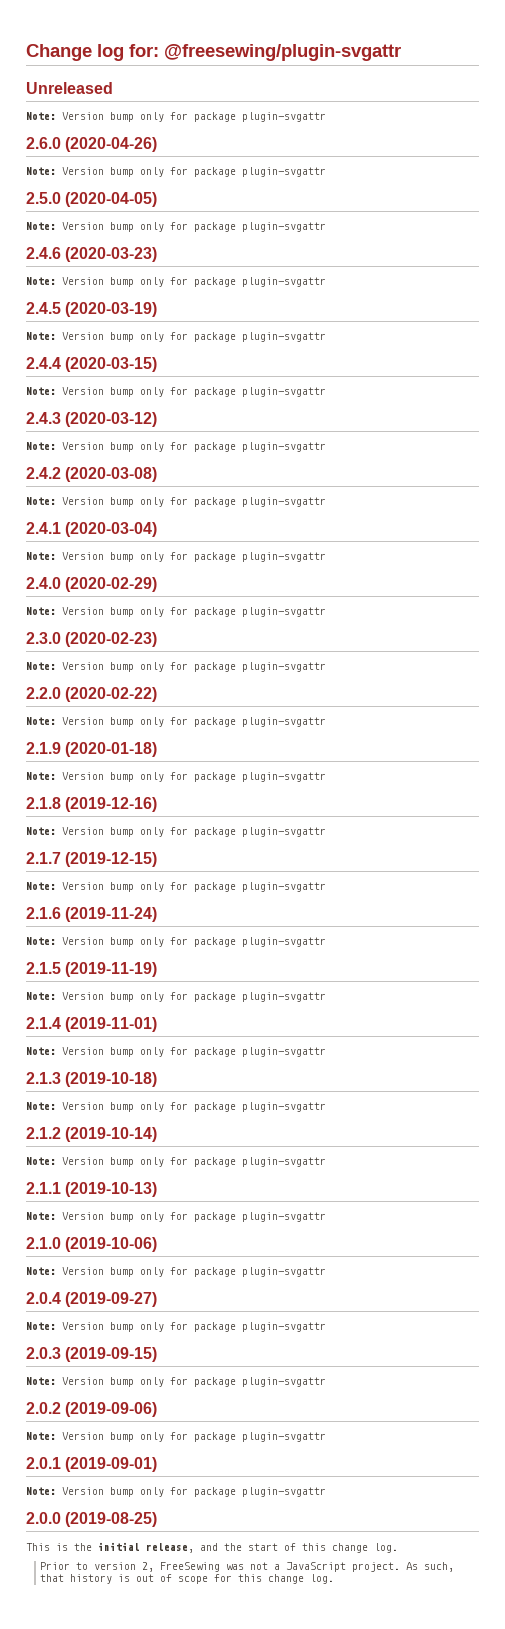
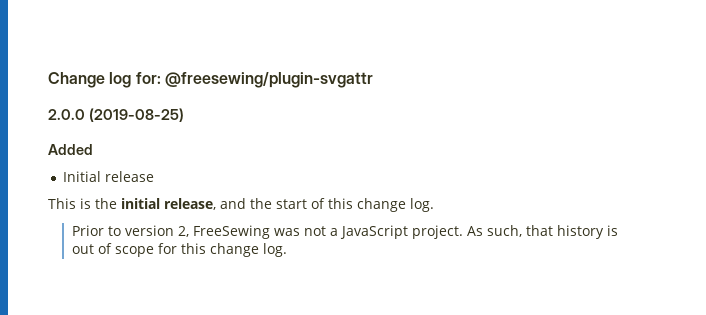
- Unreleased
- Note: Version bump only for package plugin-svgattr
- 2.6.0 (2020-04-26)
- Note: Version bump only for package plugin-svgattr
- 2.5.0 (2020-04-05)
- Note: Version bump only for package plugin-svgattr
- 2.4.6 (2020-03-23)
- Note: Version bump only for package plugin-svgattr
- 2.4.5 (2020-03-19)
- Note: Version bump only for package plugin-svgattr
- 2.4.4 (2020-03-15)
- Note: Version bump only for package plugin-svgattr
- 2.4.3 (2020-03-12)
- Note: Version bump only for package plugin-svgattr
- 2.4.2 (2020-03-08)
- Note: Version bump only for package plugin-svgattr
- 2.4.1 (2020-03-04)
- Note: Version bump only for package plugin-svgattr
- 2.4.0 (2020-02-29)
- Note: Version bump only for package plugin-svgattr
- 2.3.0 (2020-02-23)
- Note: Version bump only for package plugin-svgattr
- 2.2.0 (2020-02-22)
- Note: Version bump only for package plugin-svgattr
- 2.1.9 (2020-01-18)
- Note: Version bump only for package plugin-svgattr
- 2.1.8 (2019-12-16)
- Note: Version bump only for package plugin-svgattr
- 2.1.7 (2019-12-15)
- Note: Version bump only for package plugin-svgattr
- 2.1.6 (2019-11-24)
- Note: Version bump only for package plugin-svgattr
- 2.1.5 (2019-11-19)
- Note: Version bump only for package plugin-svgattr
- 2.1.4 (2019-11-01)
- Note: Version bump only for package plugin-svgattr
- 2.1.3 (2019-10-18)
- Note: Version bump only for package plugin-svgattr
- 2.1.2 (2019-10-14)
- Note: Version bump only for package plugin-svgattr
- 2.1.1 (2019-10-13)
- Note: Version bump only for package plugin-svgattr
- 2.1.0 (2019-10-06)
- Note: Version bump only for package plugin-svgattr
- 2.0.4 (2019-09-27)
- Note: Version bump only for package plugin-svgattr
- 2.0.3 (2019-09-15)
- Note: Version bump only for package plugin-svgattr
- 2.0.2 (2019-09-06)
- Note: Version bump only for package plugin-svgattr
- 2.0.1 (2019-09-01)
- Note: Version bump only for package plugin-svgattr
+ Added
+ Initial release

